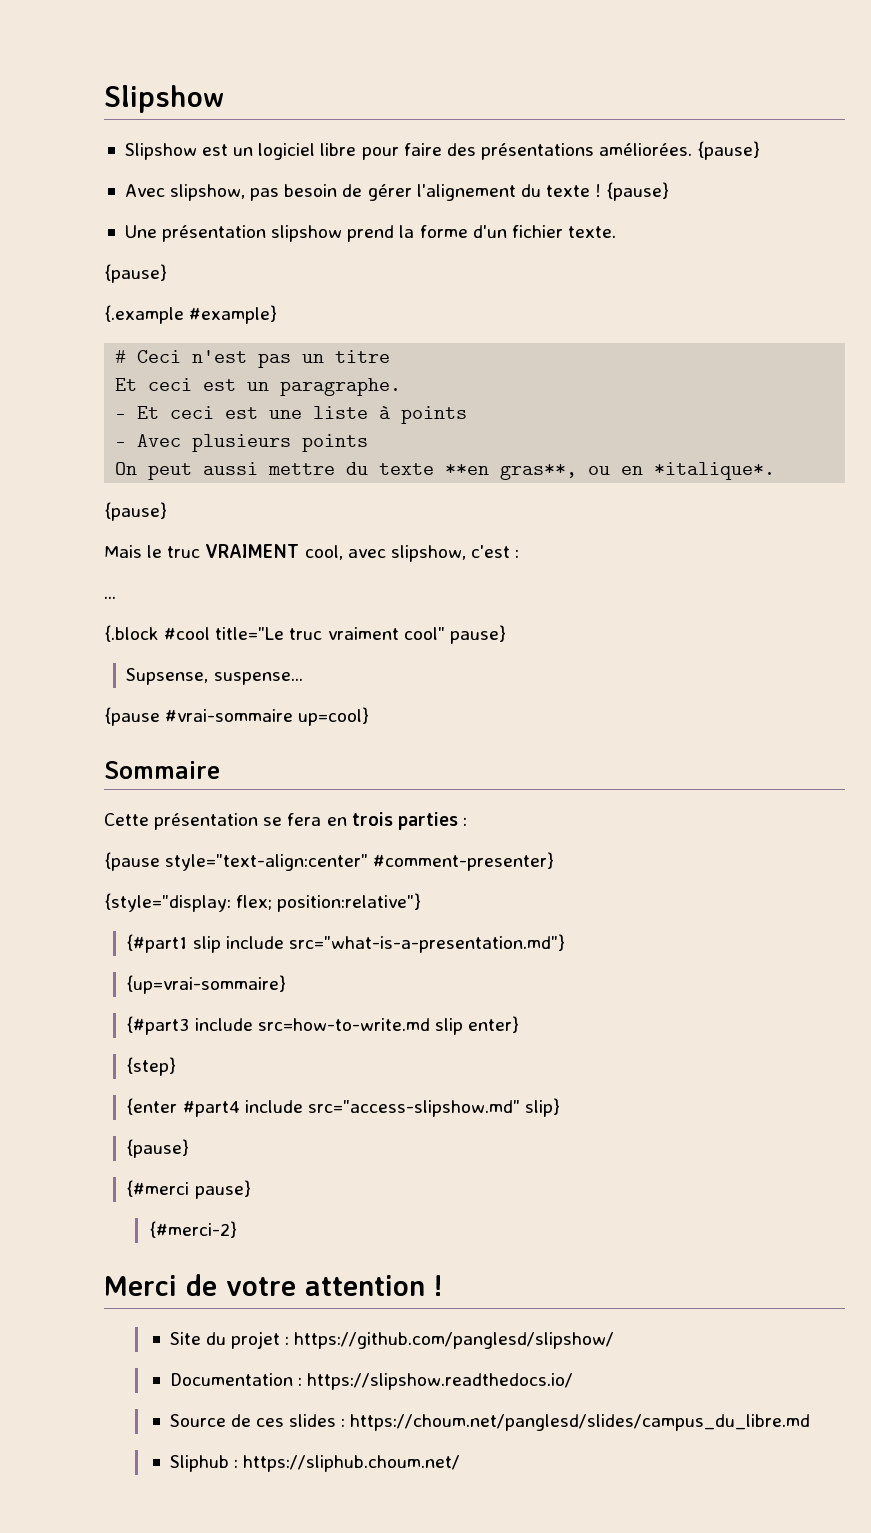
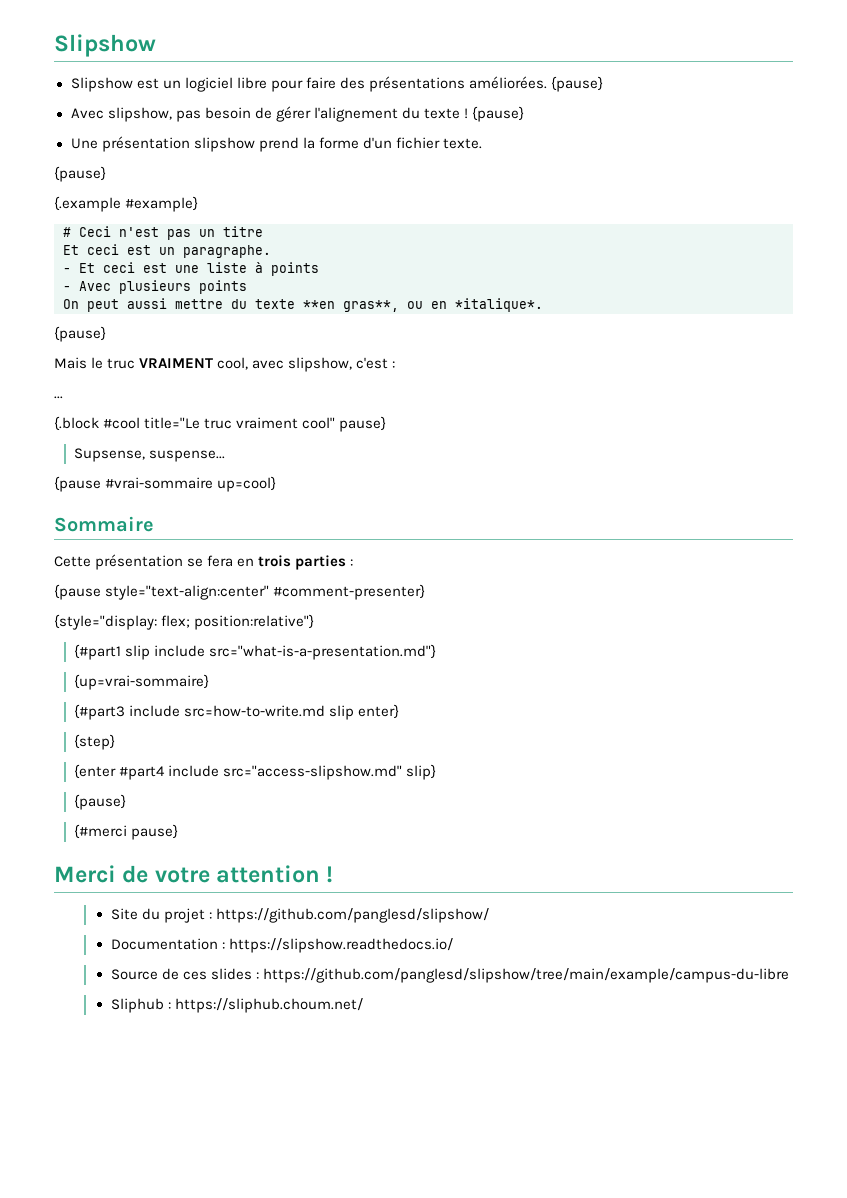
- {#merci-2}
- Source de ces slides : https://choum.net/panglesd/slides/campus_du_libre.md
+ Source de ces slides : https://github.com/panglesd/slipshow/tree/main/example/campus-du-libre

